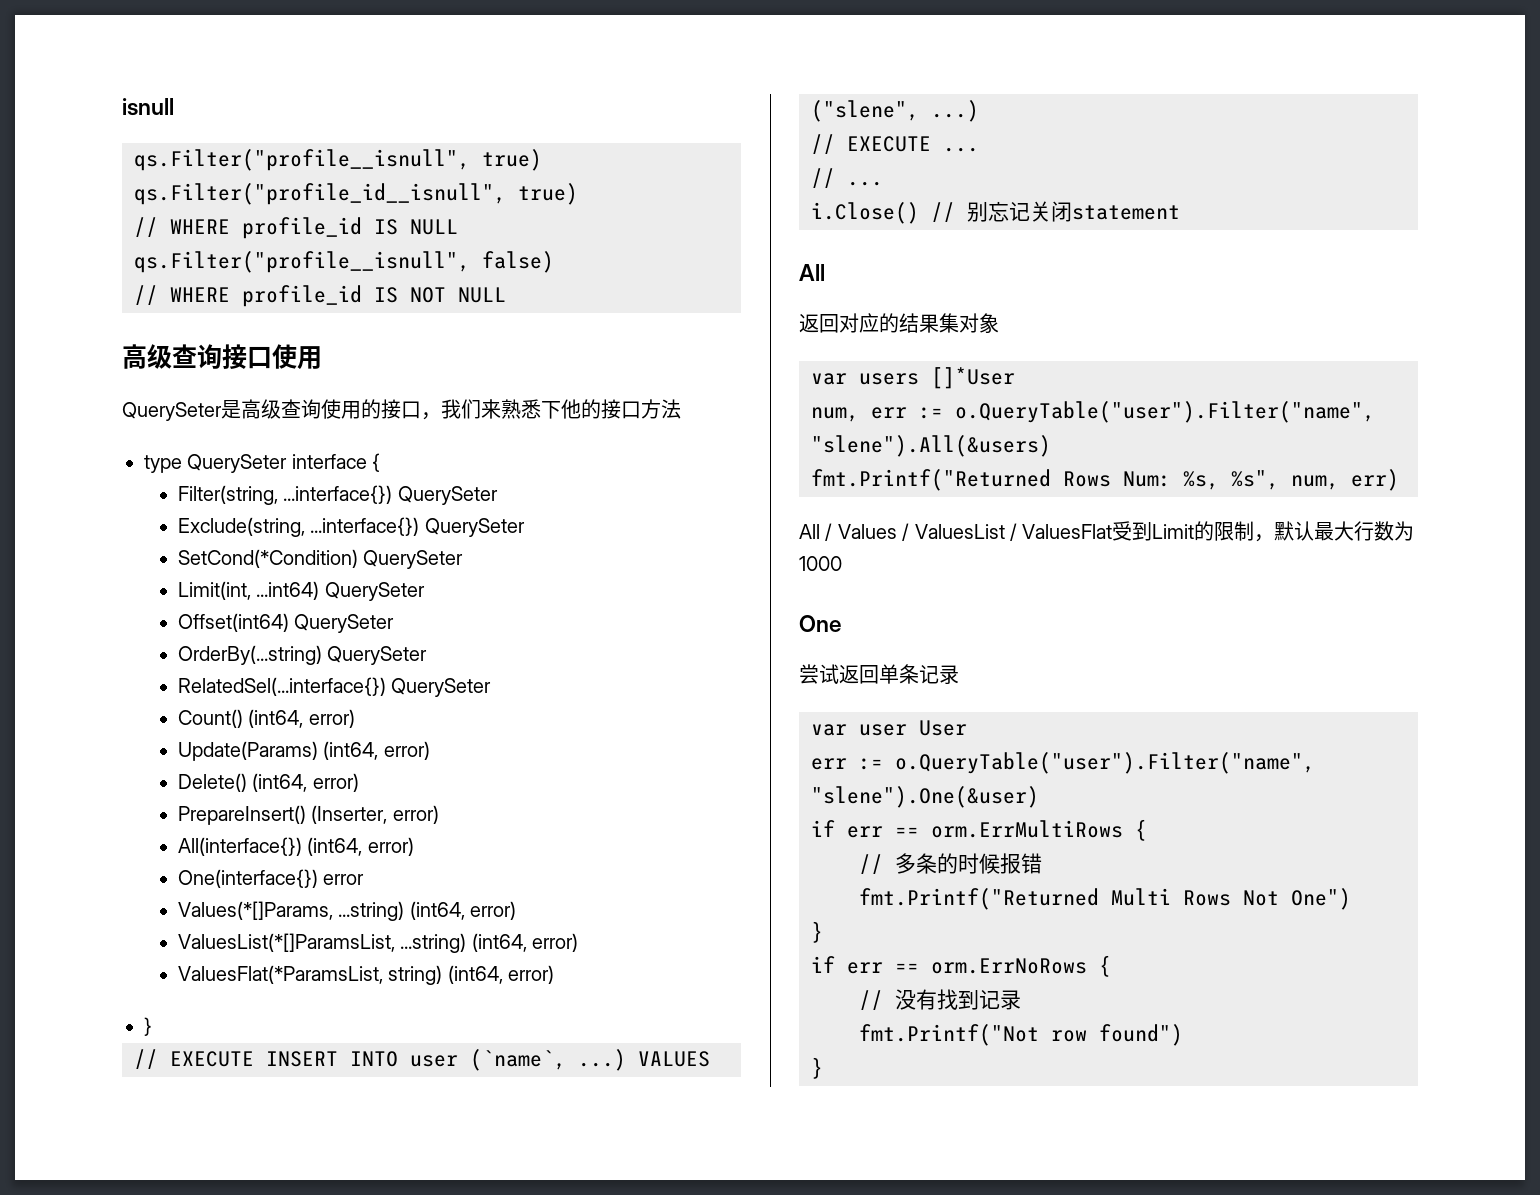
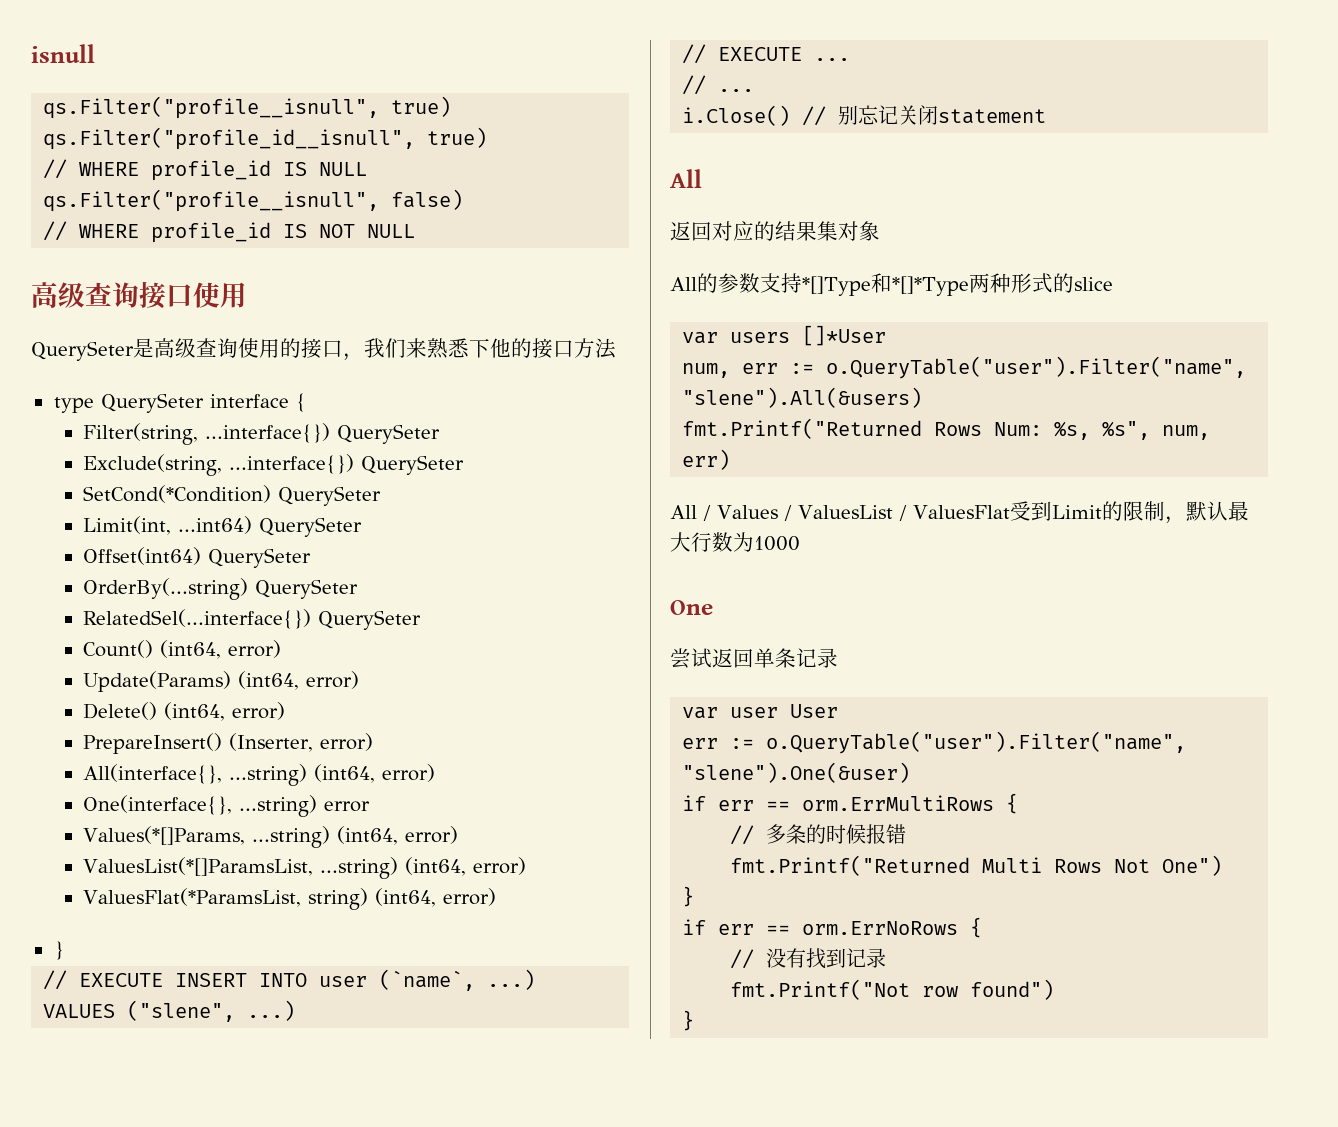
- All(interface{}) (int64, error)
- One(interface{}) error
+ All(interface{}, ...string) (int64, error)
+ One(interface{}, ...string) error
+ All的参数支持*[]Type和*[]*Type两种形式的slice

